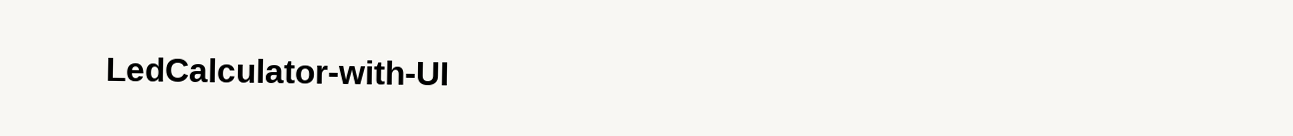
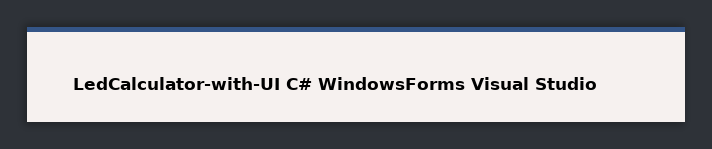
- LedCalculator-with-UI
+ LedCalculator-with-UI С# WindowsForms Visual Studio

